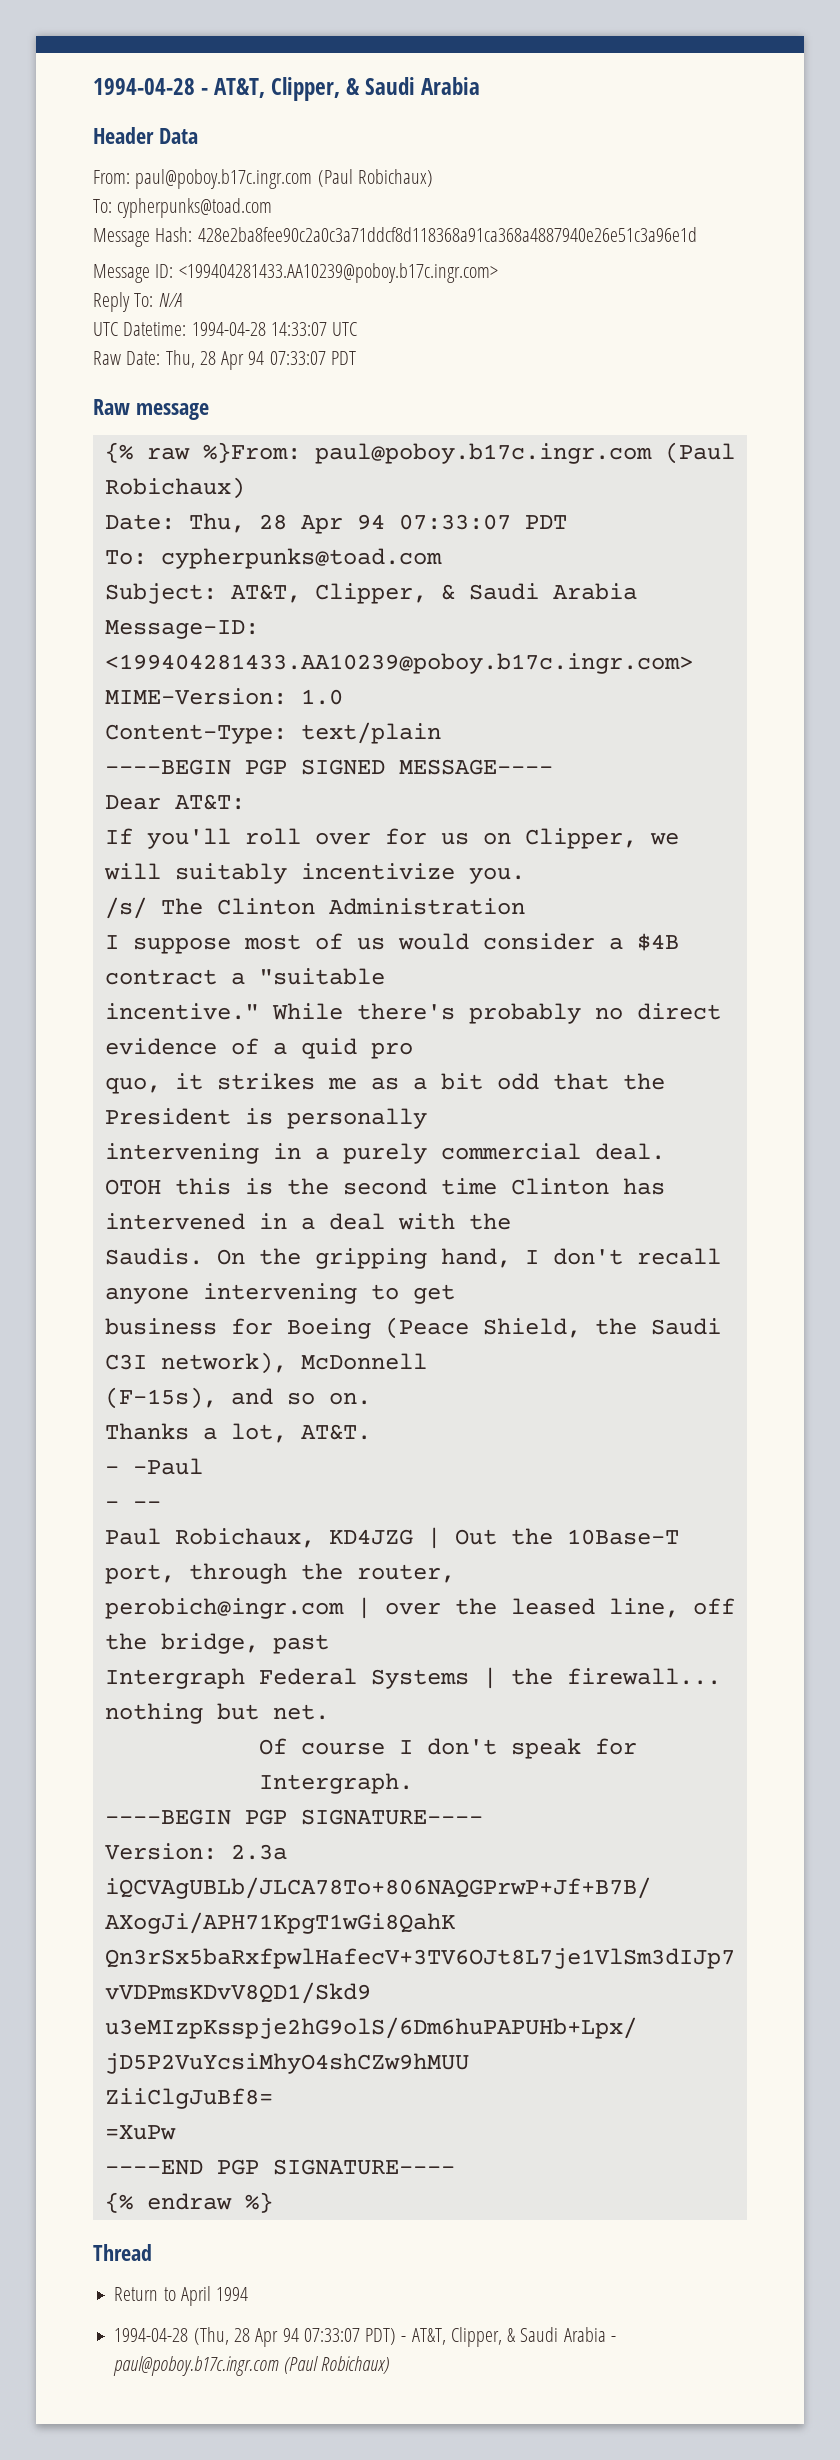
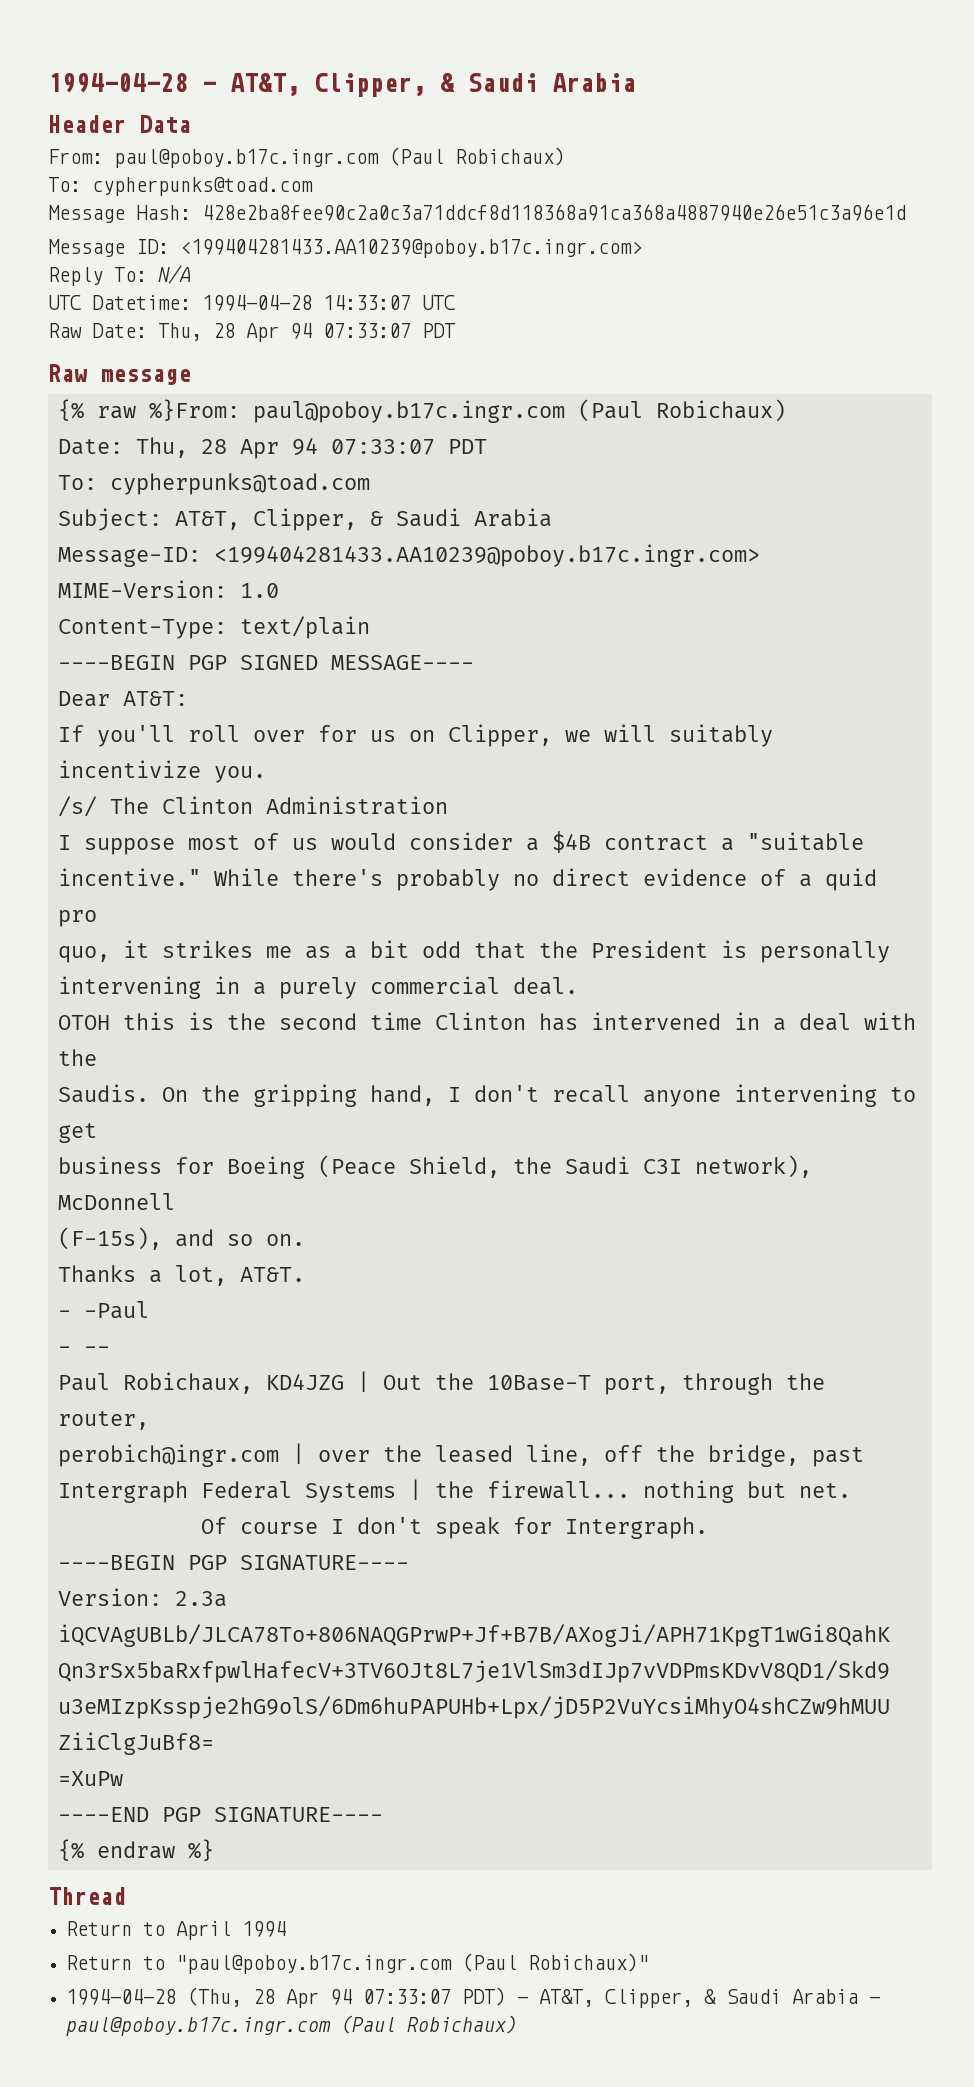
+ Return to "paul@poboy.b17c.ingr.com (Paul Robichaux)"

